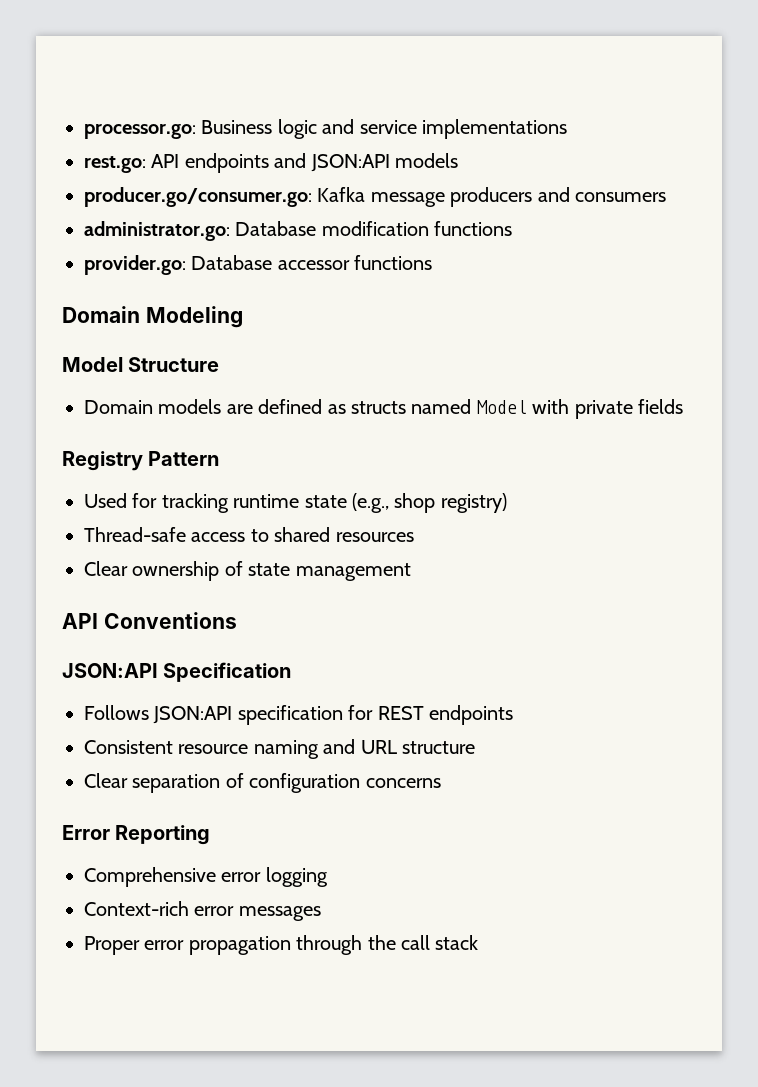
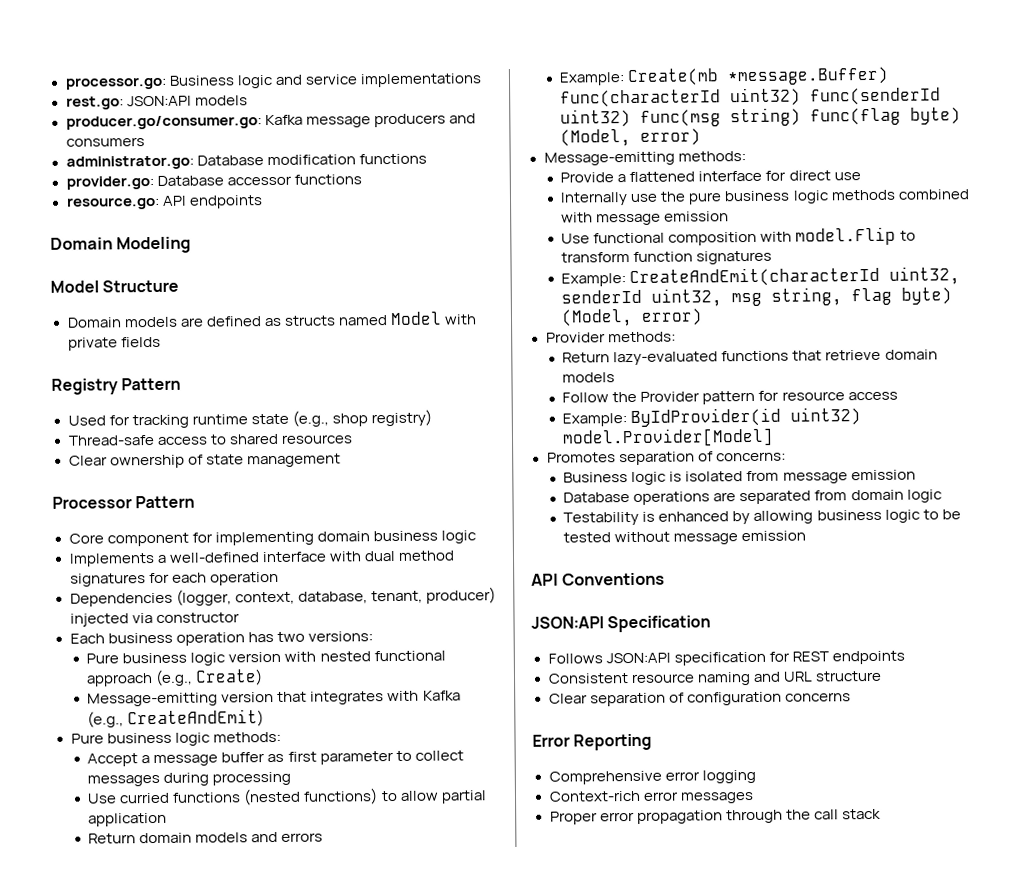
- rest.go: API endpoints and JSON:API models
+ rest.go: JSON:API models
+ resource.go: API endpoints
+ Processor Pattern
+ Core component for implementing domain business logic
+ Implements a well-defined interface with dual method signatures for each operation
+ Dependencies (logger, context, database, tenant, producer) injected via constructor
+ Each business operation has two versions:
+ Pure business logic version with nested functional approach (e.g., Create)
+ Message-emitting version that integrates with Kafka (e.g., CreateAndEmit)
+ Pure business logic methods:
+ Accept a message buffer as first parameter to collect messages during processing
+ Use curried functions (nested functions) to allow partial application
+ Return domain models and errors
+ Example: Create(mb *message.Buffer) func(characterId uint32) func(senderId uint32) func(msg string) func(flag byte) (Model, error)
+ Message-emitting methods:
+ Provide a flattened interface for direct use
+ Internally use the pure business logic methods combined with message emission
+ Use functional composition with model.Flip to transform function signatures
+ Example: CreateAndEmit(characterId uint32, senderId uint32, msg string, flag byte) (Model, error)
+ Provider methods:
+ Return lazy-evaluated functions that retrieve domain models
+ Follow the Provider pattern for resource access
+ Example: ByIdProvider(id uint32) model.Provider[Model]
+ Promotes separation of concerns:
+ Business logic is isolated from message emission
+ Database operations are separated from domain logic
+ Testability is enhanced by allowing business logic to be tested without message emission

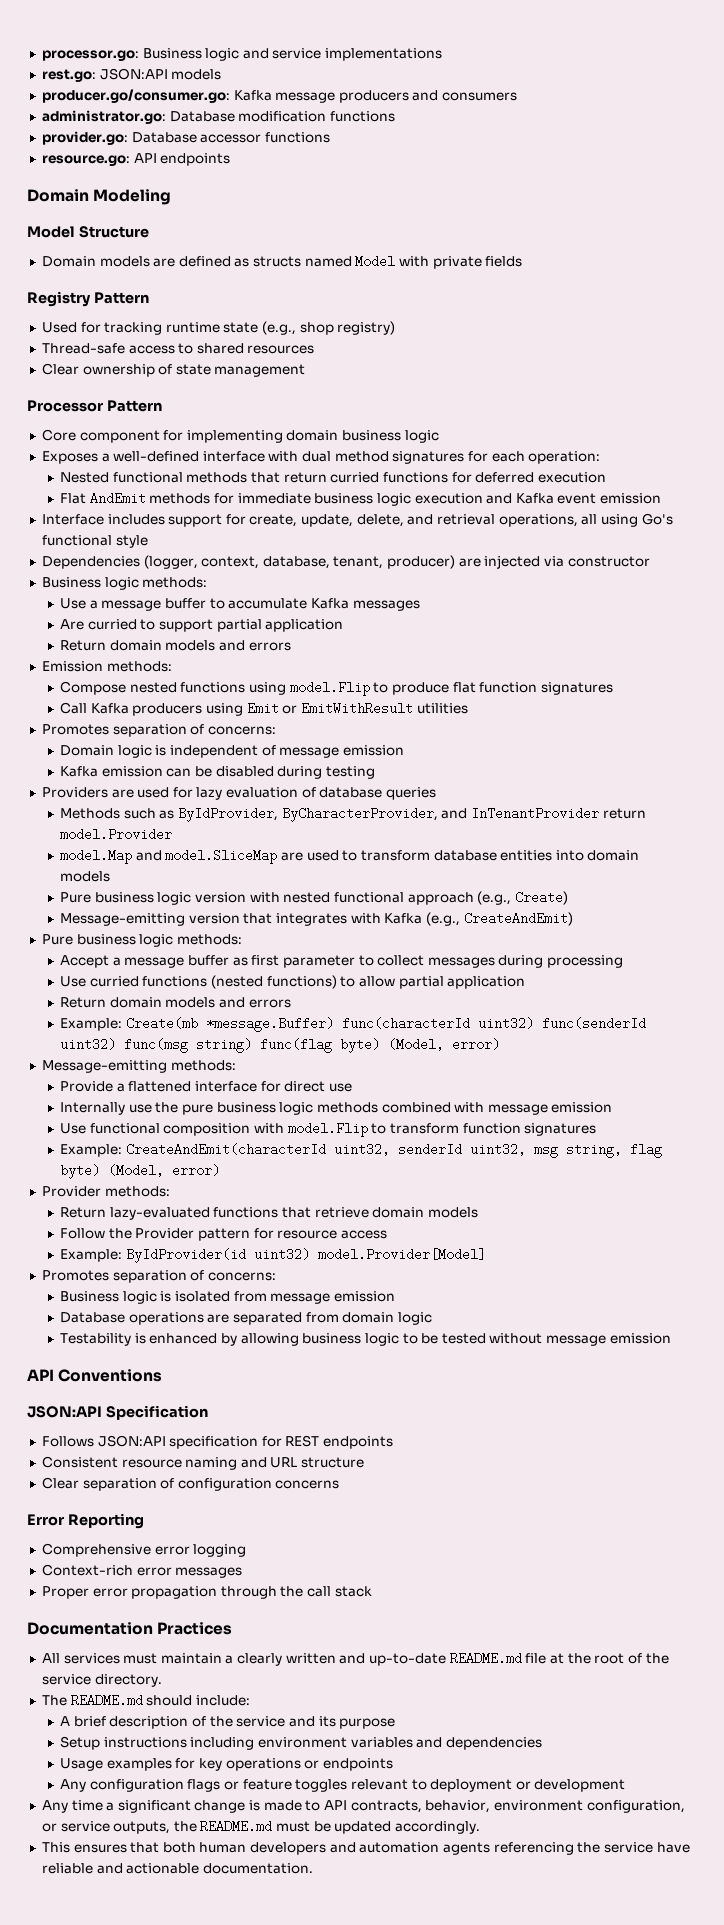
- Implements a well-defined interface with dual method signatures for each operation
+ Exposes a well-defined interface with dual method signatures for each operation:
+ Nested functional methods that return curried functions for deferred execution
+ Flat AndEmit methods for immediate business logic execution and Kafka event emission
+ Interface includes support for create, update, delete, and retrieval operations, all using Go's functional style
- Dependencies (logger, context, database, tenant, producer) injected via constructor
+ Dependencies (logger, context, database, tenant, producer) are injected via constructor
- Each business operation has two versions:
+ Business logic methods:
+ Use a message buffer to accumulate Kafka messages
+ Are curried to support partial application
+ Return domain models and errors
+ Emission methods:
+ Compose nested functions using model.Flip to produce flat function signatures
+ Call Kafka producers using Emit or EmitWithResult utilities
+ Promotes separation of concerns:
+ Domain logic is independent of message emission
+ Kafka emission can be disabled during testing
+ Providers are used for lazy evaluation of database queries
+ Methods such as ByIdProvider, ByCharacterProvider, and InTenantProvider return model.Provider
+ model.Map and model.SliceMap are used to transform database entities into domain models
+ Documentation Practices
+ All services must maintain a clearly written and up-to-date README.md file at the root of the service directory.
+ The README.md should include:
+ A brief description of the service and its purpose
+ Setup instructions including environment variables and dependencies
+ Usage examples for key operations or endpoints
+ Any configuration flags or feature toggles relevant to deployment or development
+ Any time a significant change is made to API contracts, behavior, environment configuration, or service outputs, the README.md must be updated accordingly.
+ This ensures that both human developers and automation agents referencing the service have reliable and actionable documentation.

